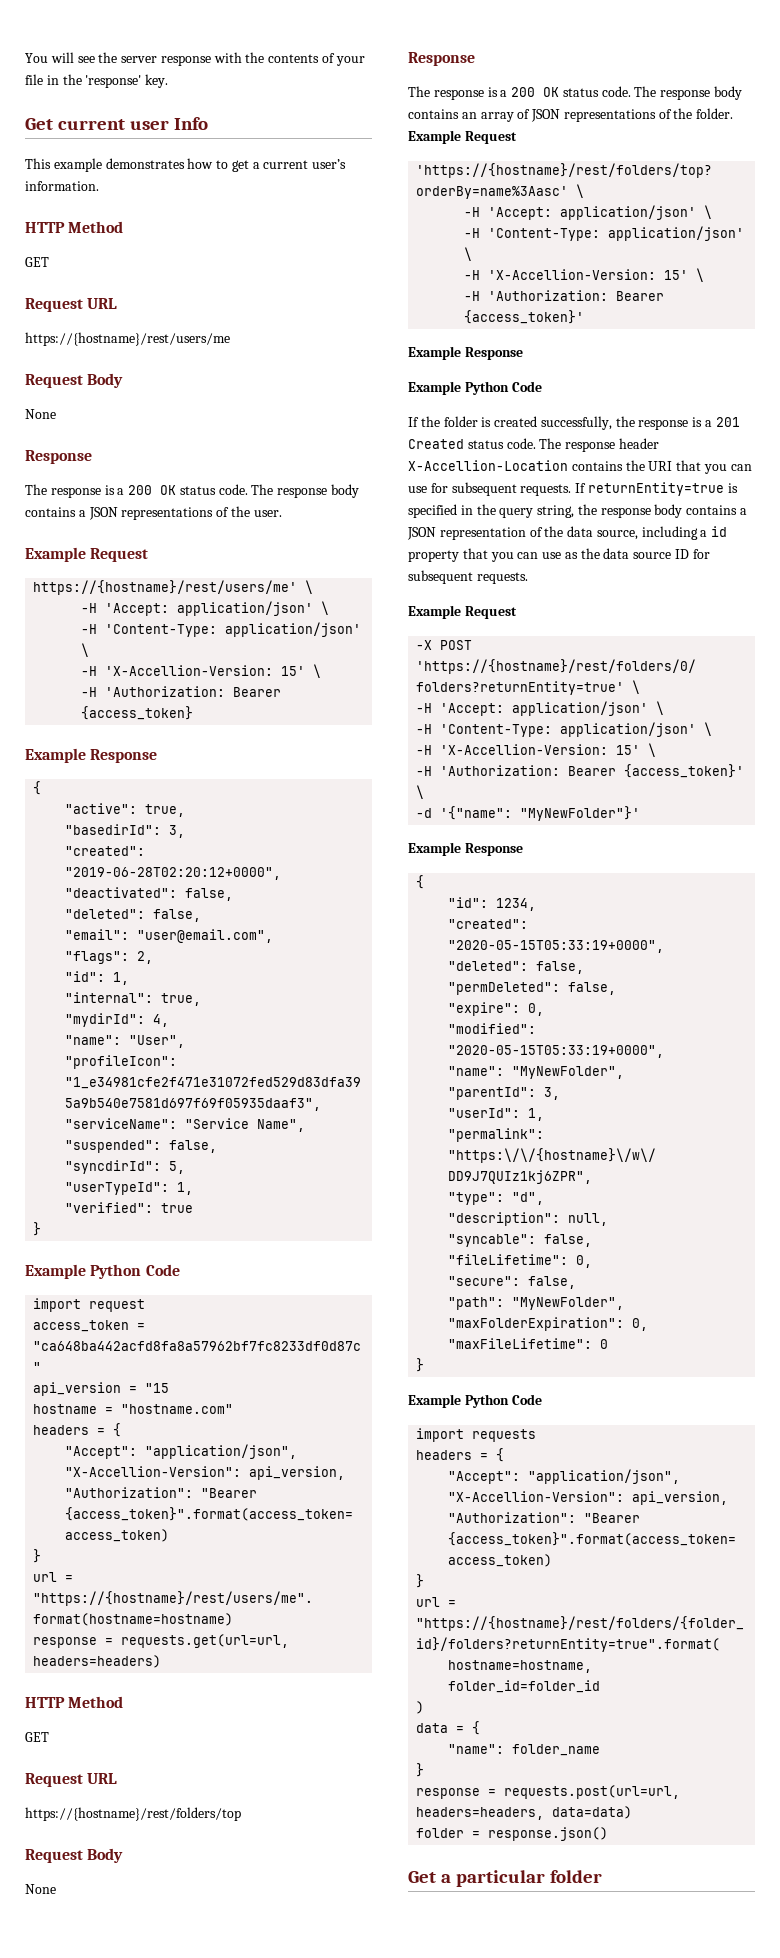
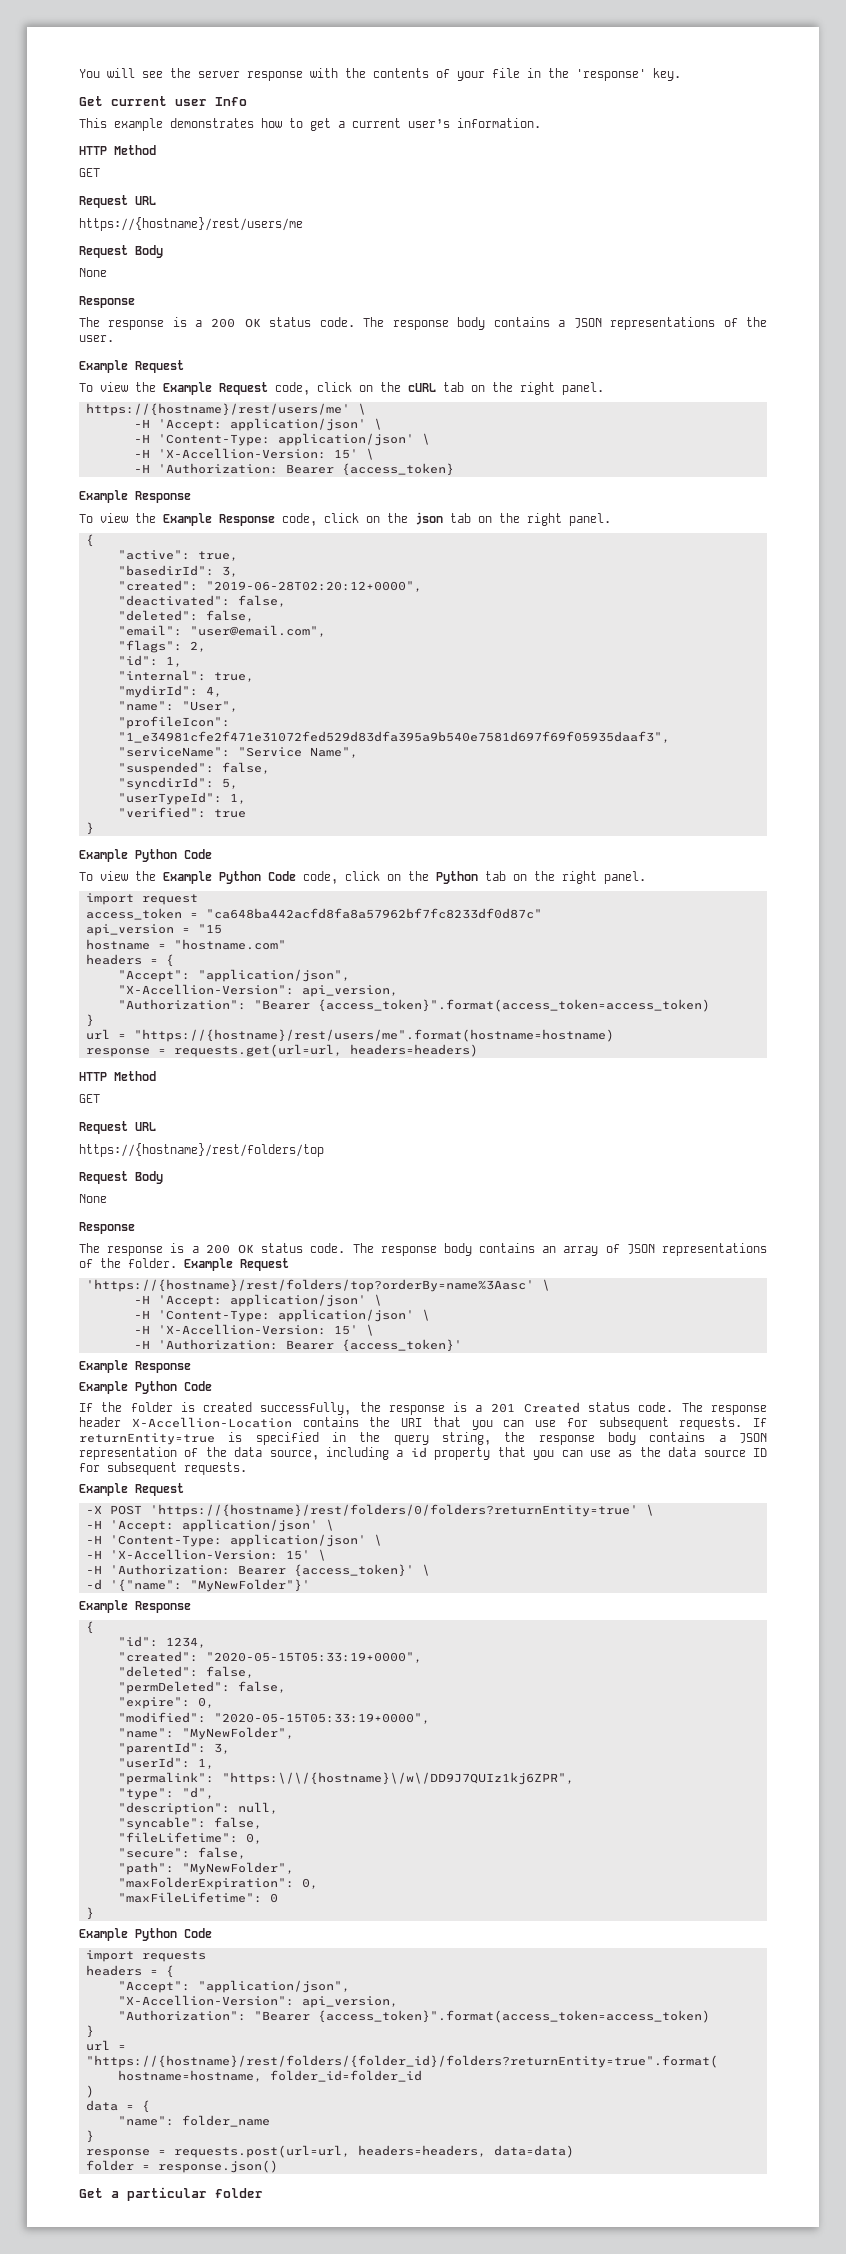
+ To view the Example Request code, click on the cURL tab on the right panel.
+ To view the Example Response code, click on the json tab on the right panel.
+ To view the Example Python Code code, click on the Python tab on the right panel.

